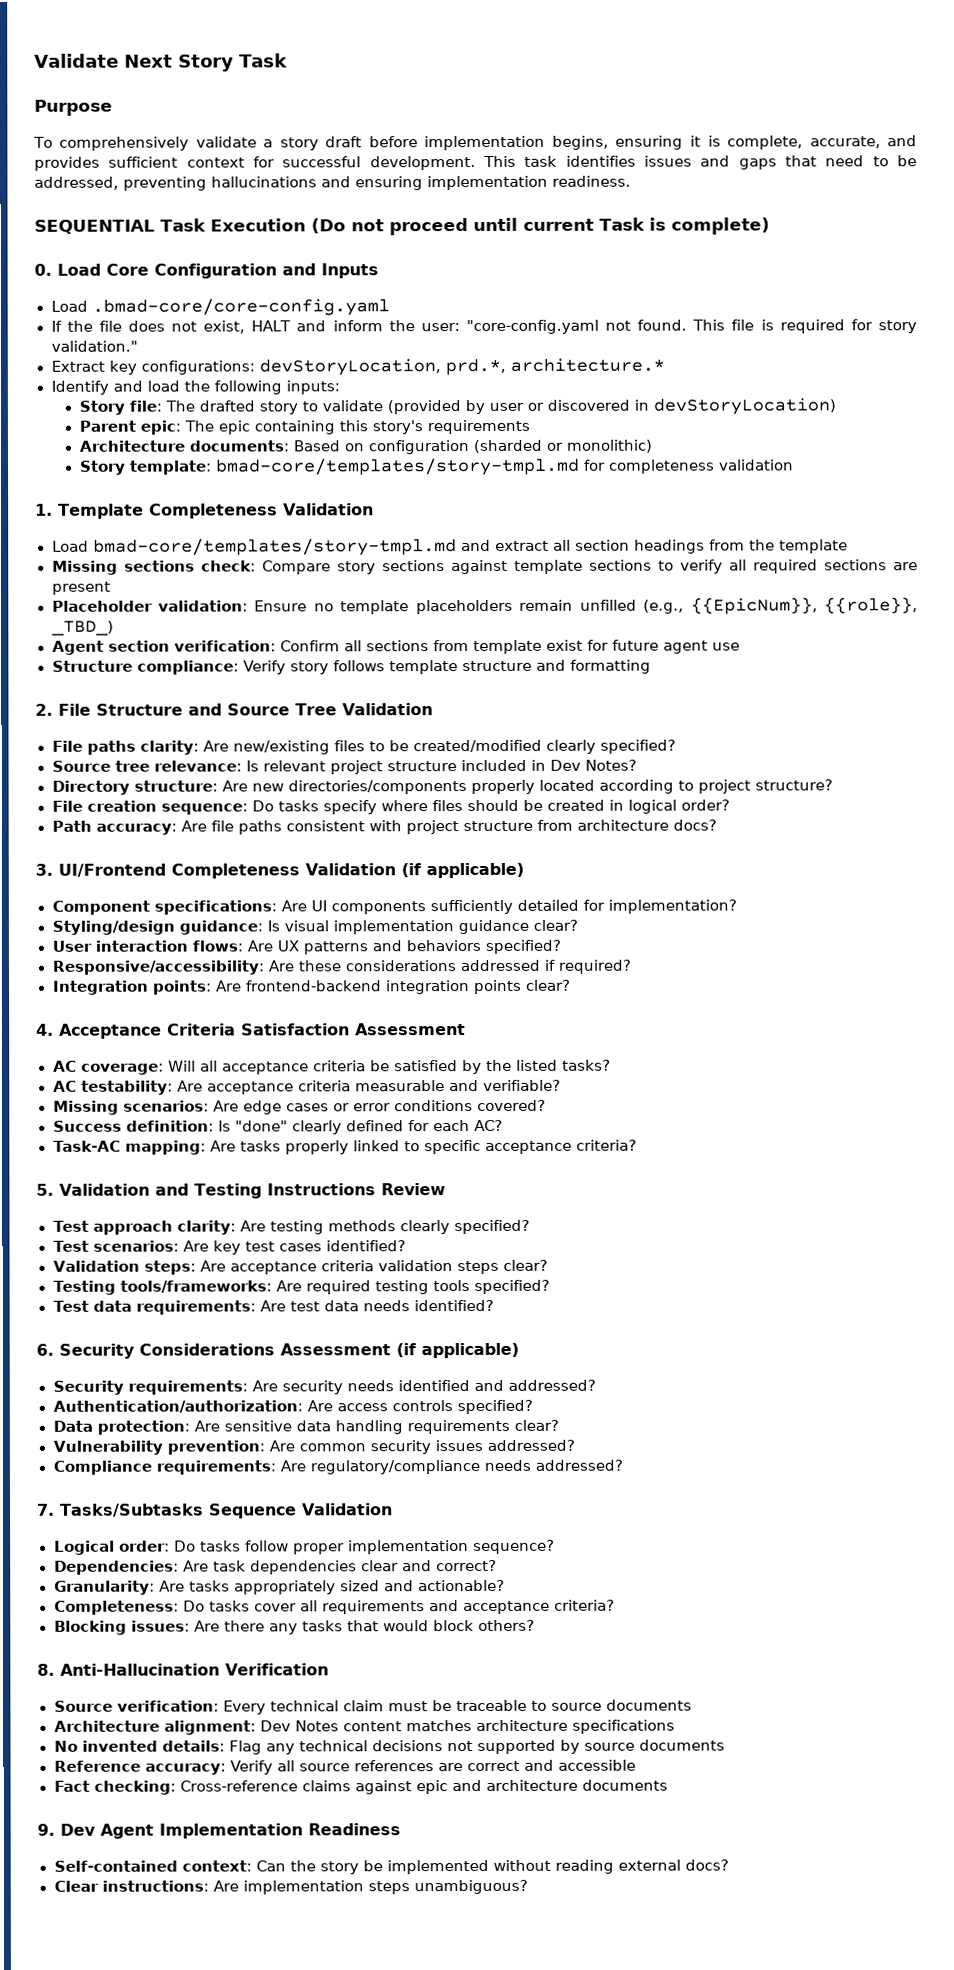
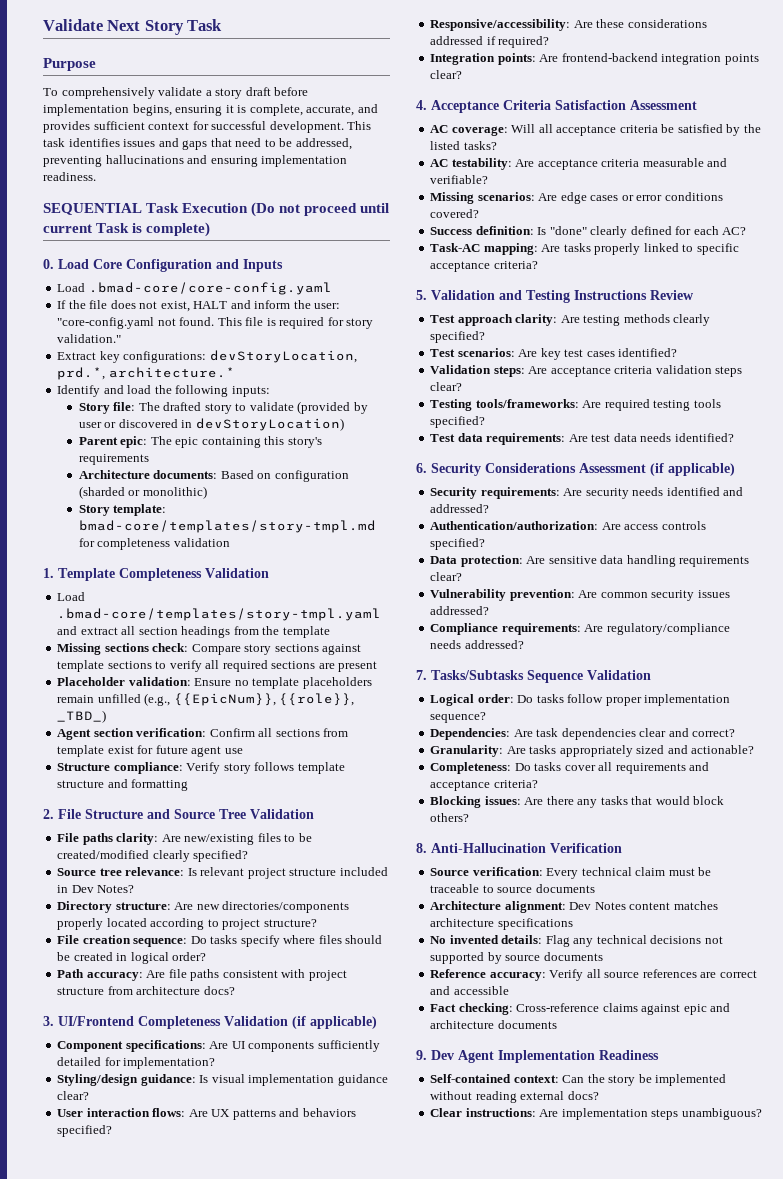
- Load bmad-core/templates/story-tmpl.md and extract all section headings from the template
+ Load .bmad-core/templates/story-tmpl.yaml and extract all section headings from the template

